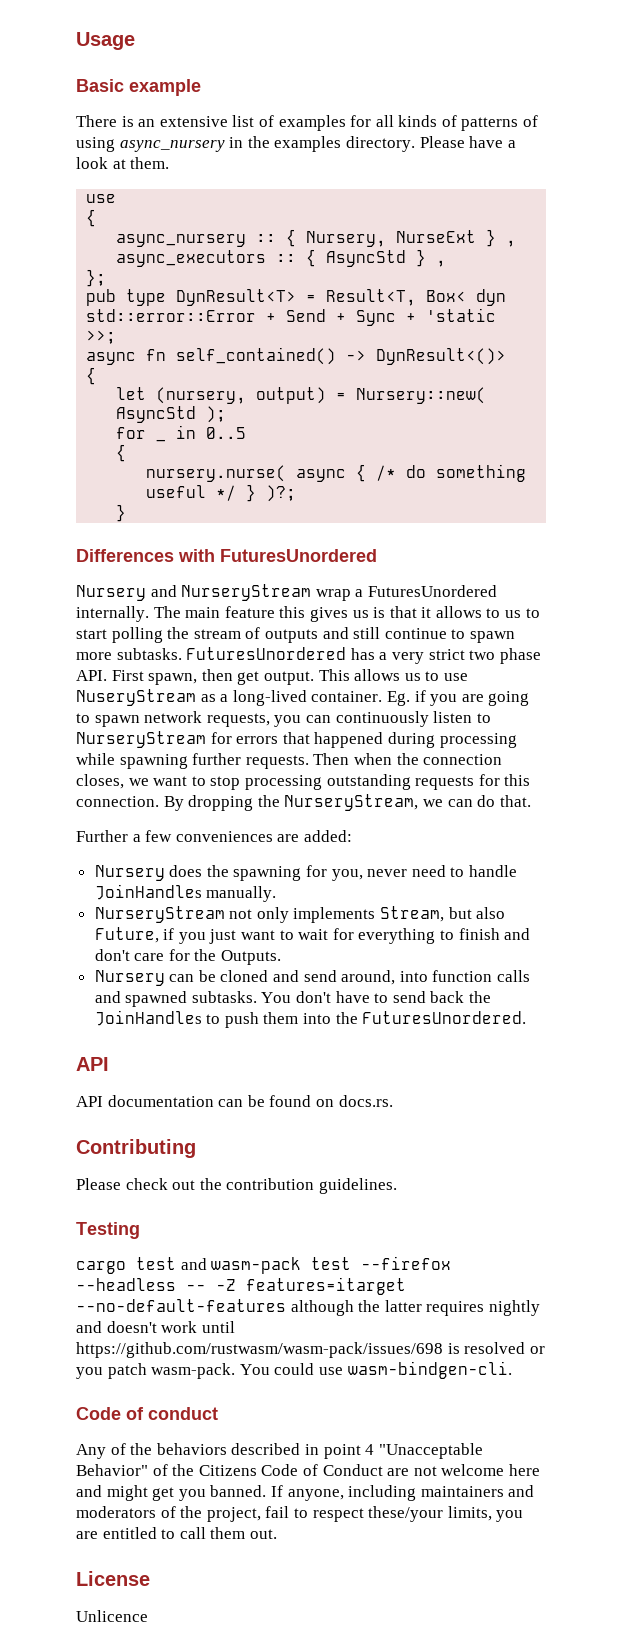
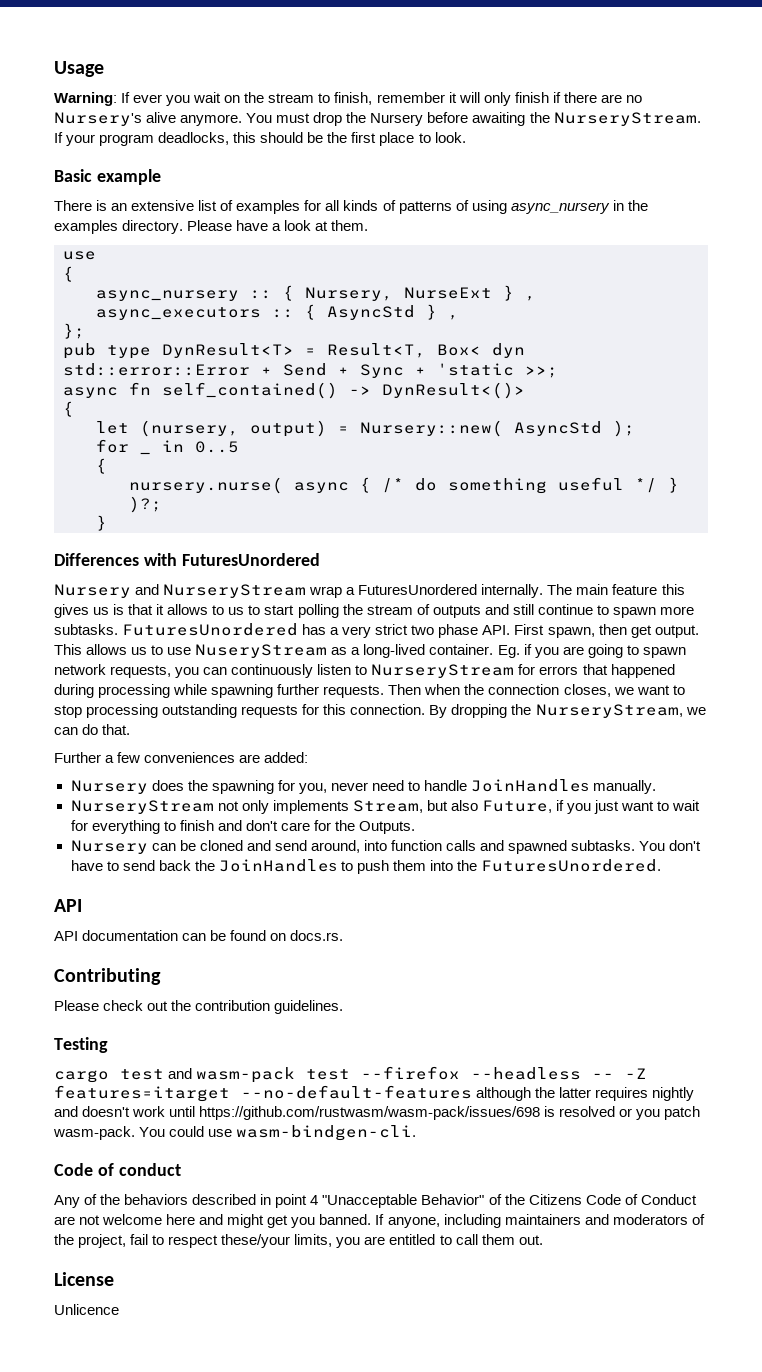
+ Warning: If ever you wait on the stream to finish, remember it will only finish if there are no Nursery's alive anymore. You must drop the Nursery before awaiting the NurseryStream. If your program deadlocks, this should be the first place to look.

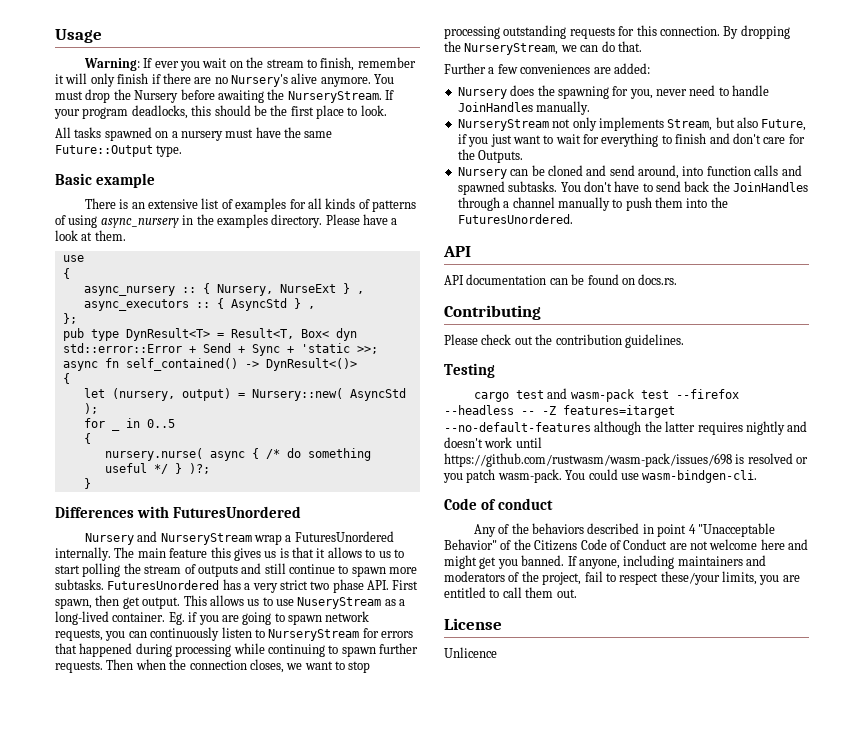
+ All tasks spawned on a nursery must have the same Future::Output type.
- Eg. if you are going to spawn network requests, you can continuously listen to NurseryStream for errors that happened during processing while spawning further requests.
+ Eg. if you are going to spawn network requests, you can continuously listen to NurseryStream for errors that happened during processing while continuing to spawn further requests.
- You don't have to send back the JoinHandles to push them into the FuturesUnordered.
+ You don't have to send back the JoinHandles through a channel manually to push them into the FuturesUnordered.

